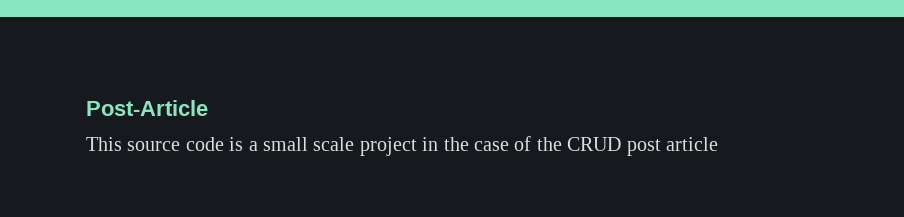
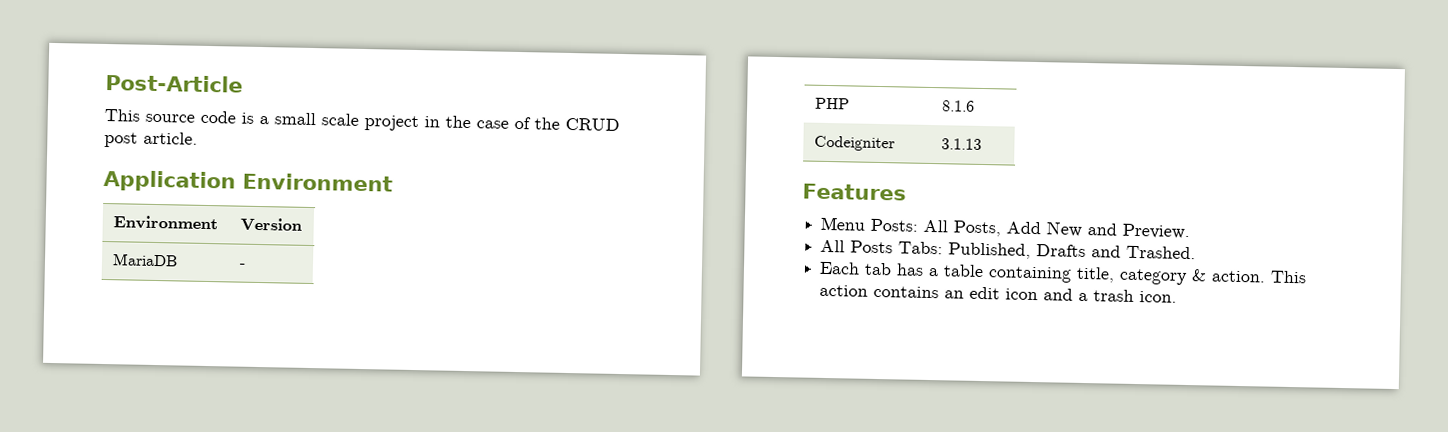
- This source code is a small scale project in the case of the CRUD post article
+ This source code is a small scale project in the case of the CRUD post article.
+ Application Environment
+ Environment | Version
+ MariaDB | -
+ PHP | 8.1.6
+ Codeigniter | 3.1.13
+ Features
+ Menu Posts: All Posts, Add New and Preview.
+ All Posts Tabs: Published, Drafts and Trashed.
+ Each tab has a table containing title, category & action. This action contains an edit icon and a trash icon.

